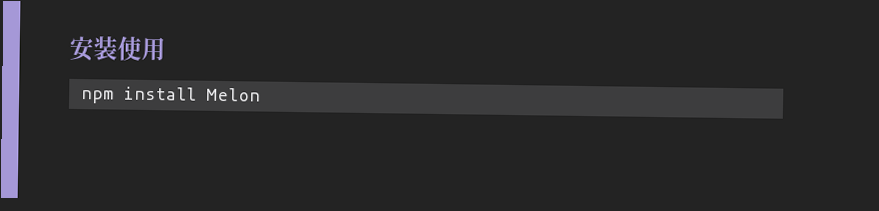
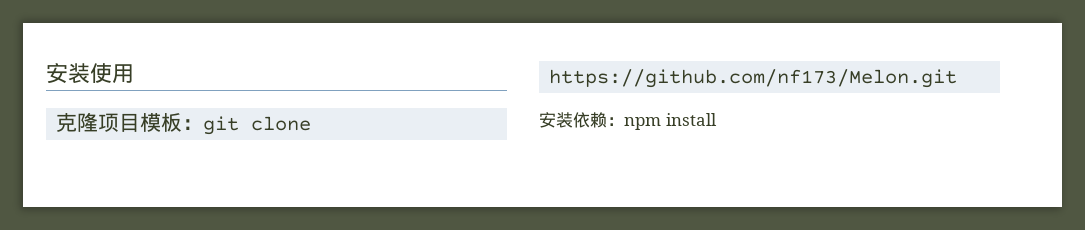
- npm install Melon
+ 克隆项目模板：git clone https://github.com/nf173/Melon.git
+ 安装依赖：npm install

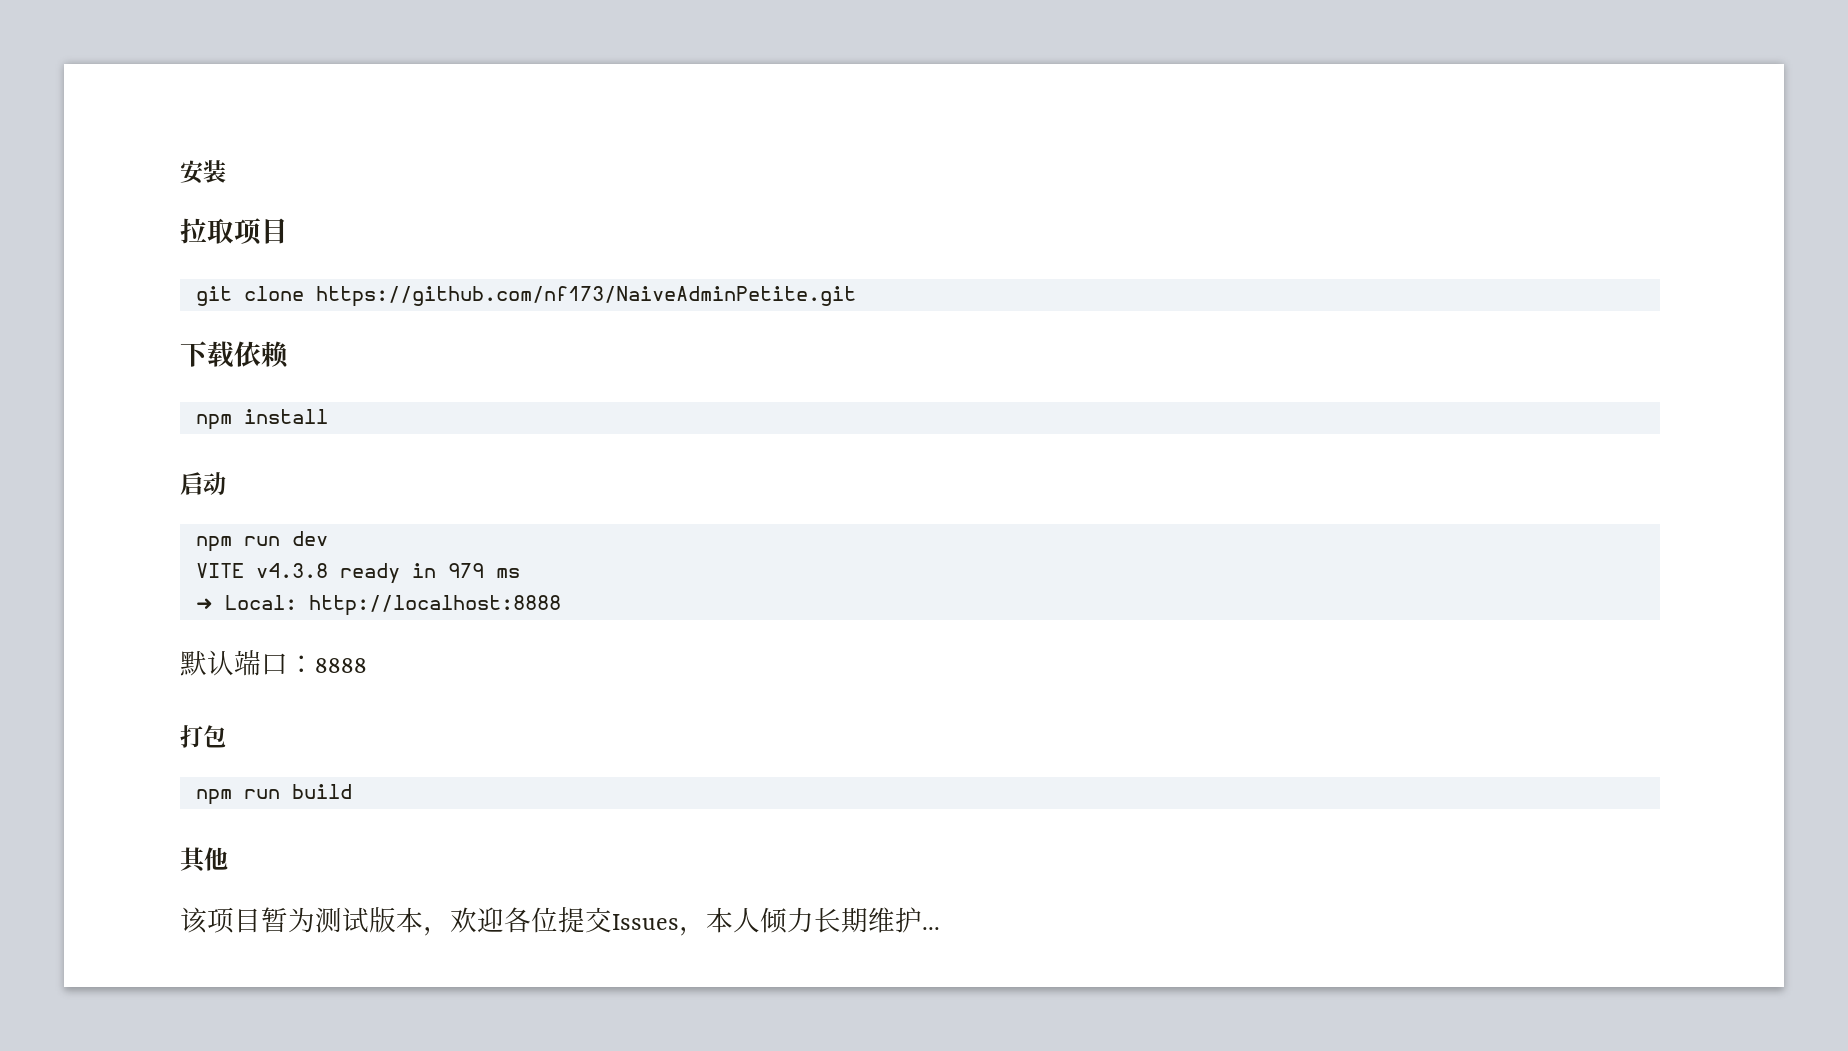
- 安装使用
- 克隆项目模板：git clone https://github.com/nf173/Melon.git
- 安装依赖：npm install
+ 安装
+ 拉取项目
+ git clone https://github.com/nf173/NaiveAdminPetite.git
+ 下载依赖
+ npm install
+ 启动
+ npm run dev
+ VITE v4.3.8 ready in 979 ms
+ ➜ Local: http://localhost:8888
+ 默认端口：8888
+ 打包
+ npm run build
+ 其他
+ 该项目暂为测试版本，欢迎各位提交Issues，本人倾力长期维护...

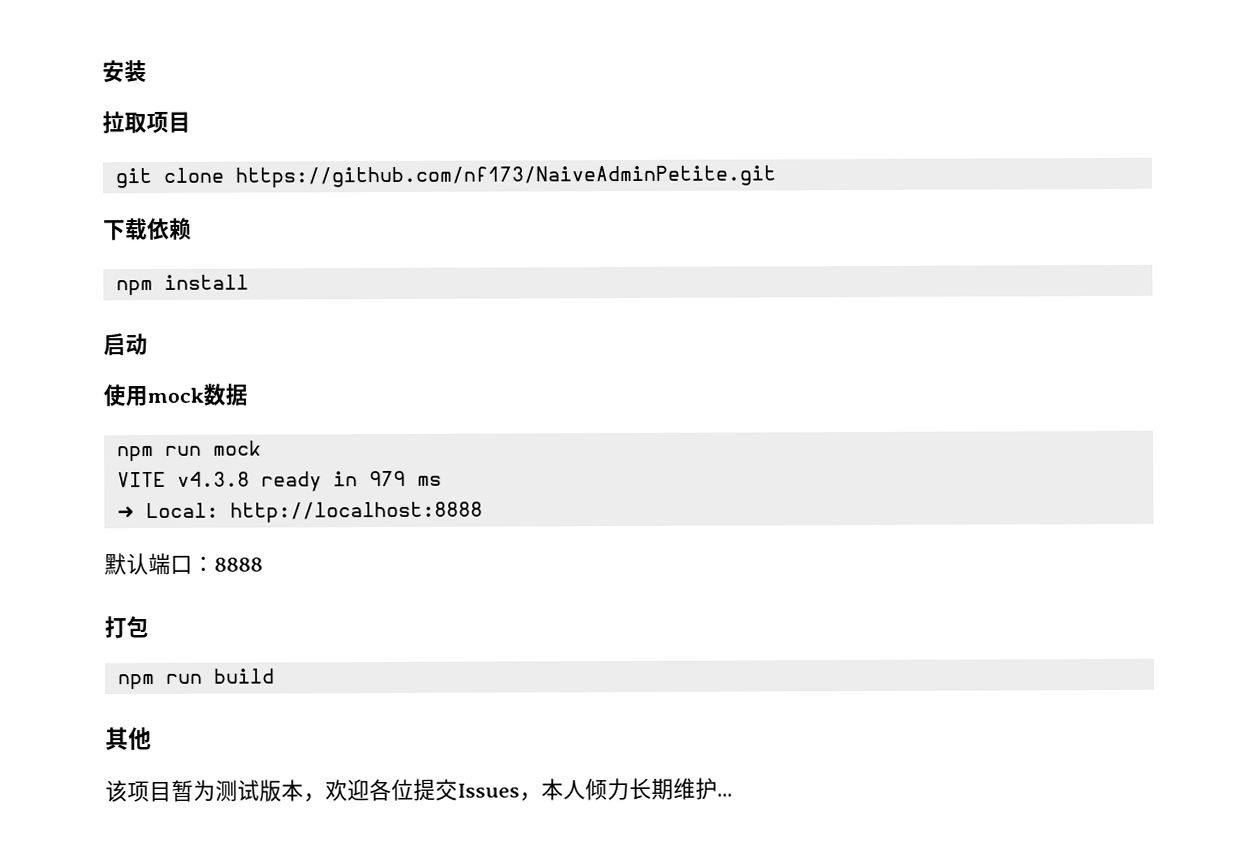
- npm run dev
+ 使用mock数据
+ npm run mock

